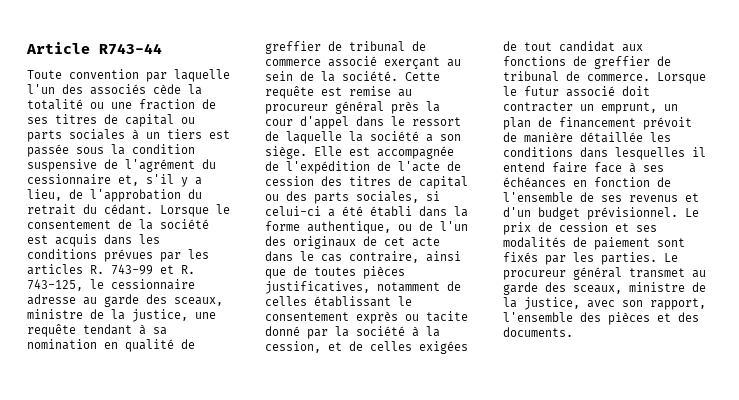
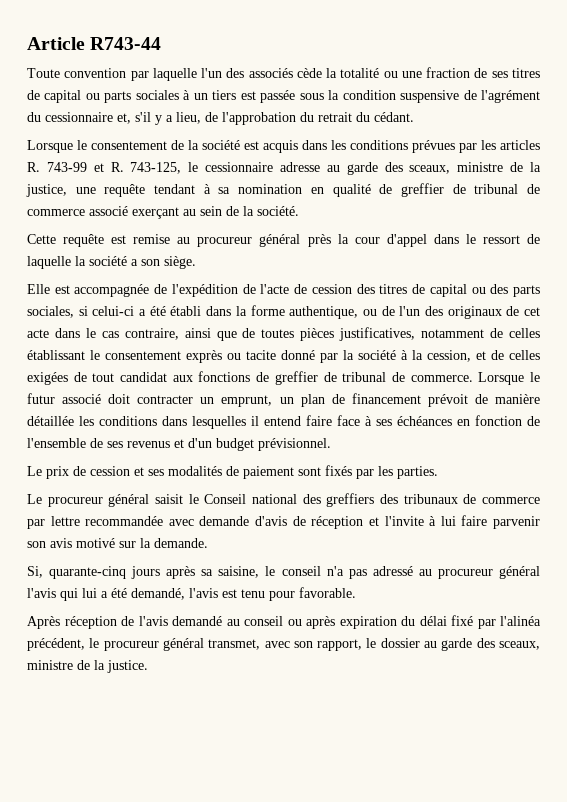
- Toute convention par laquelle l'un des associés cède la totalité ou une fraction de ses titres de capital ou parts sociales à un tiers est passée sous la condition suspensive de l'agrément du cessionnaire et, s'il y a lieu, de l'approbation du retrait du cédant. Lorsque le consentement de la société est acquis dans les conditions prévues par les articles R. 743-99 et R. 743-125, le cessionnaire adresse au garde des sceaux, ministre de la justice, une requête tendant à sa nomination en qualité de greffier de tribunal de commerce associé exerçant au sein de la société. Cette requête est remise au procureur général près la cour d'appel dans le ressort de laquelle la société a son siège. Elle est accompagnée de l'expédition de l'acte de cession des titres de capital ou des parts sociales, si celui-ci a été établi dans la forme authentique, ou de l'un des originaux de cet acte dans le cas contraire, ainsi que de toutes pièces justificatives, notamment de celles établissant le consentement exprès ou tacite donné par la société à la cession, et de celles exigées de tout candidat aux fonctions de greffier de tribunal de commerce.
+ Toute convention par laquelle l'un des associés cède la totalité ou une fraction de ses titres de capital ou parts sociales à un tiers est passée sous la condition suspensive de l'agrément du cessionnaire et, s'il y a lieu, de l'approbation du retrait du cédant.
+ Lorsque le consentement de la société est acquis dans les conditions prévues par les articles R. 743-99 et R. 743-125, le cessionnaire adresse au garde des sceaux, ministre de la justice, une requête tendant à sa nomination en qualité de greffier de tribunal de commerce associé exerçant au sein de la société.
+ Cette requête est remise au procureur général près la cour d'appel dans le ressort de laquelle la société a son siège.
+ Elle est accompagnée de l'expédition de l'acte de cession des titres de capital ou des parts sociales, si celui-ci a été établi dans la forme authentique, ou de l'un des originaux de cet acte dans le cas contraire, ainsi que de toutes pièces justificatives, notamment de celles établissant le consentement exprès ou tacite donné par la société à la cession, et de celles exigées de tout candidat aux fonctions de greffier de tribunal de commerce.
- Lorsque le futur associé doit contracter un emprunt, un plan de financement prévoit de manière détaillée les conditions dans lesquelles il entend faire face à ses échéances en fonction de l'ensemble de ses revenus et d'un budget prévisionnel. Le prix de cession et ses modalités de paiement sont fixés par les parties. Le procureur général transmet au garde des sceaux, ministre de la justice, avec son rapport, l'ensemble des pièces et des documents.
+ Lorsque le futur associé doit contracter un emprunt, un plan de financement prévoit de manière détaillée les conditions dans lesquelles il entend faire face à ses échéances en fonction de l'ensemble de ses revenus et d'un budget prévisionnel.
+ Le prix de cession et ses modalités de paiement sont fixés par les parties.
+ Le procureur général saisit le Conseil national des greffiers des tribunaux de commerce par lettre recommandée avec demande d'avis de réception et l'invite à lui faire parvenir son avis motivé sur la demande.
+ Si, quarante-cinq jours après sa saisine, le conseil n'a pas adressé au procureur général l'avis qui lui a été demandé, l'avis est tenu pour favorable.
+ Après réception de l'avis demandé au conseil ou après expiration du délai fixé par l'alinéa précédent, le procureur général transmet, avec son rapport, le dossier au garde des sceaux, ministre de la justice.

